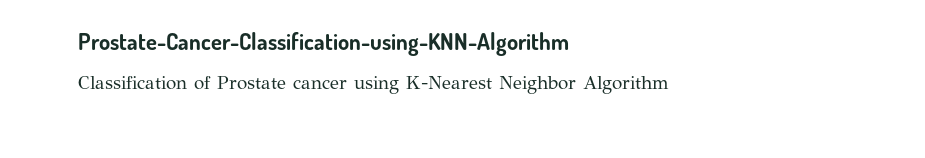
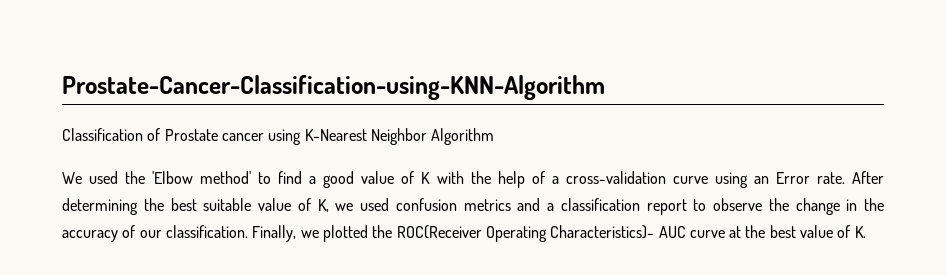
+ We used the 'Elbow method' to find a good value of K with the help of a cross-validation curve using an Error rate. After determining the best suitable value of K, we used confusion metrics and a classification report to observe the change in the accuracy of our classification. Finally, we plotted the ROC(Receiver Operating Characteristics)- AUC curve at the best value of K.

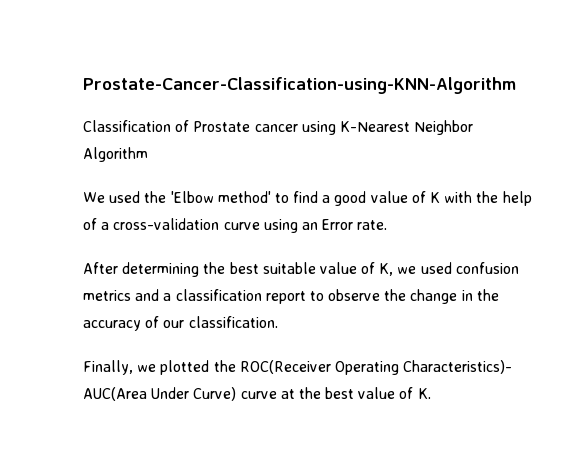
- We used the 'Elbow method' to find a good value of K with the help of a cross-validation curve using an Error rate. After determining the best suitable value of K, we used confusion metrics and a classification report to observe the change in the accuracy of our classification. Finally, we plotted the ROC(Receiver Operating Characteristics)- AUC curve at the best value of K.
+ We used the 'Elbow method' to find a good value of K with the help of a cross-validation curve using an Error rate.
+ After determining the best suitable value of K, we used confusion metrics and a classification report to observe the change in the accuracy of our classification.
+ Finally, we plotted the ROC(Receiver Operating Characteristics)- AUC(Area Under Curve) curve at the best value of K.

